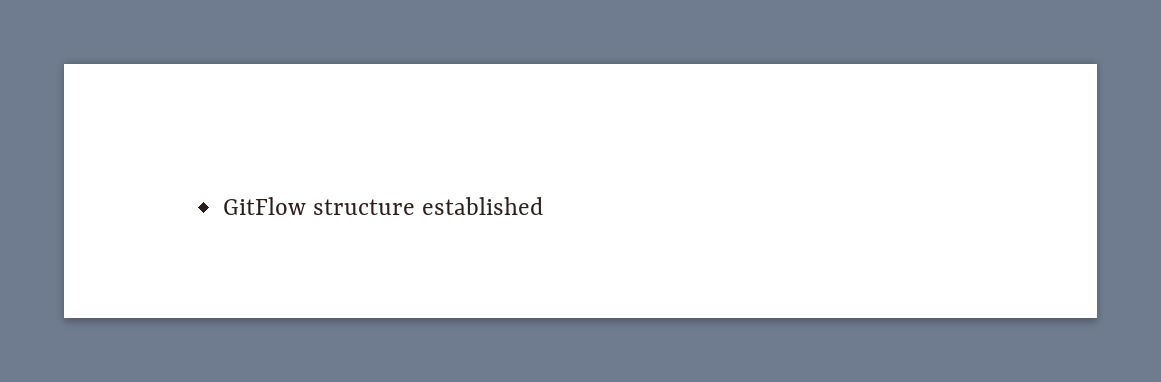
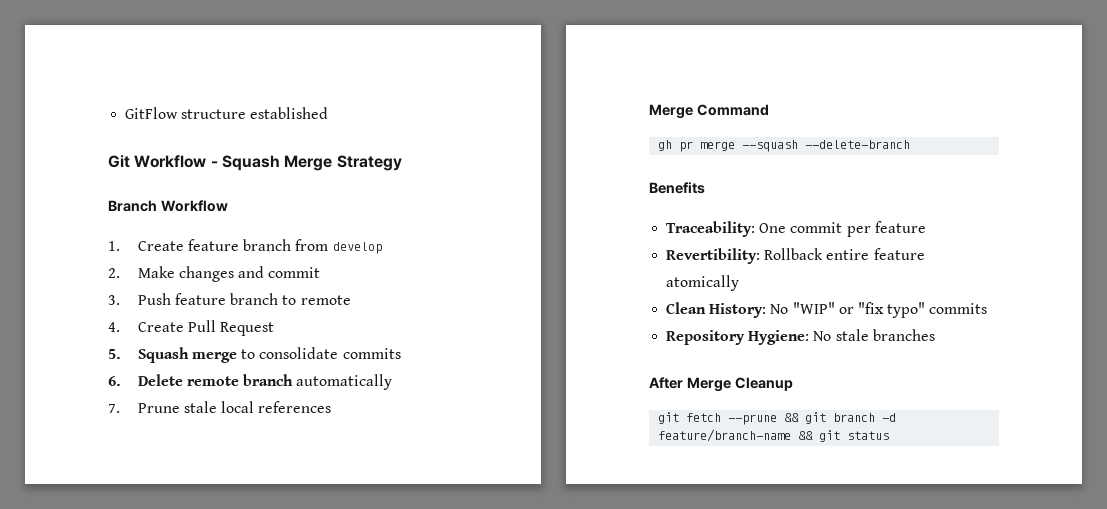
+ Git Workflow - Squash Merge Strategy
+ Branch Workflow
+ 1. Create feature branch from develop
+ 2. Make changes and commit
+ 3. Push feature branch to remote
+ 4. Create Pull Request
+ 5. Squash merge to consolidate commits
+ 6. Delete remote branch automatically
+ 7. Prune stale local references
+ Merge Command
+ gh pr merge --squash --delete-branch
+ Benefits
+ Traceability: One commit per feature
+ Revertibility: Rollback entire feature atomically
+ Clean History: No "WIP" or "fix typo" commits
+ Repository Hygiene: No stale branches
+ After Merge Cleanup
+ git fetch --prune && git branch -d feature/branch-name && git status

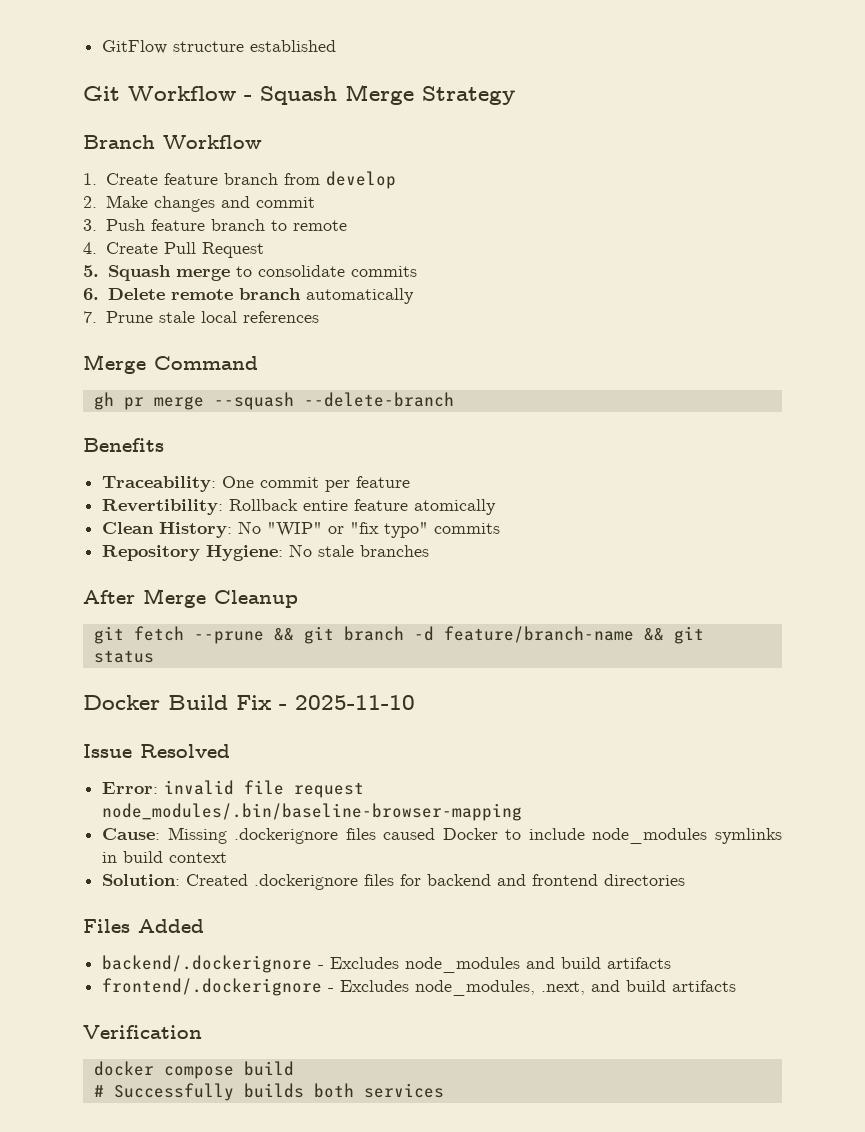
+ Docker Build Fix - 2025-11-10
+ Issue Resolved
+ Error: invalid file request node_modules/.bin/baseline-browser-mapping
+ Cause: Missing .dockerignore files caused Docker to include node_modules symlinks in build context
+ Solution: Created .dockerignore files for backend and frontend directories
+ Files Added
+ backend/.dockerignore - Excludes node_modules and build artifacts
+ frontend/.dockerignore - Excludes node_modules, .next, and build artifacts
+ Verification
+ docker compose build
+ # Successfully builds both services

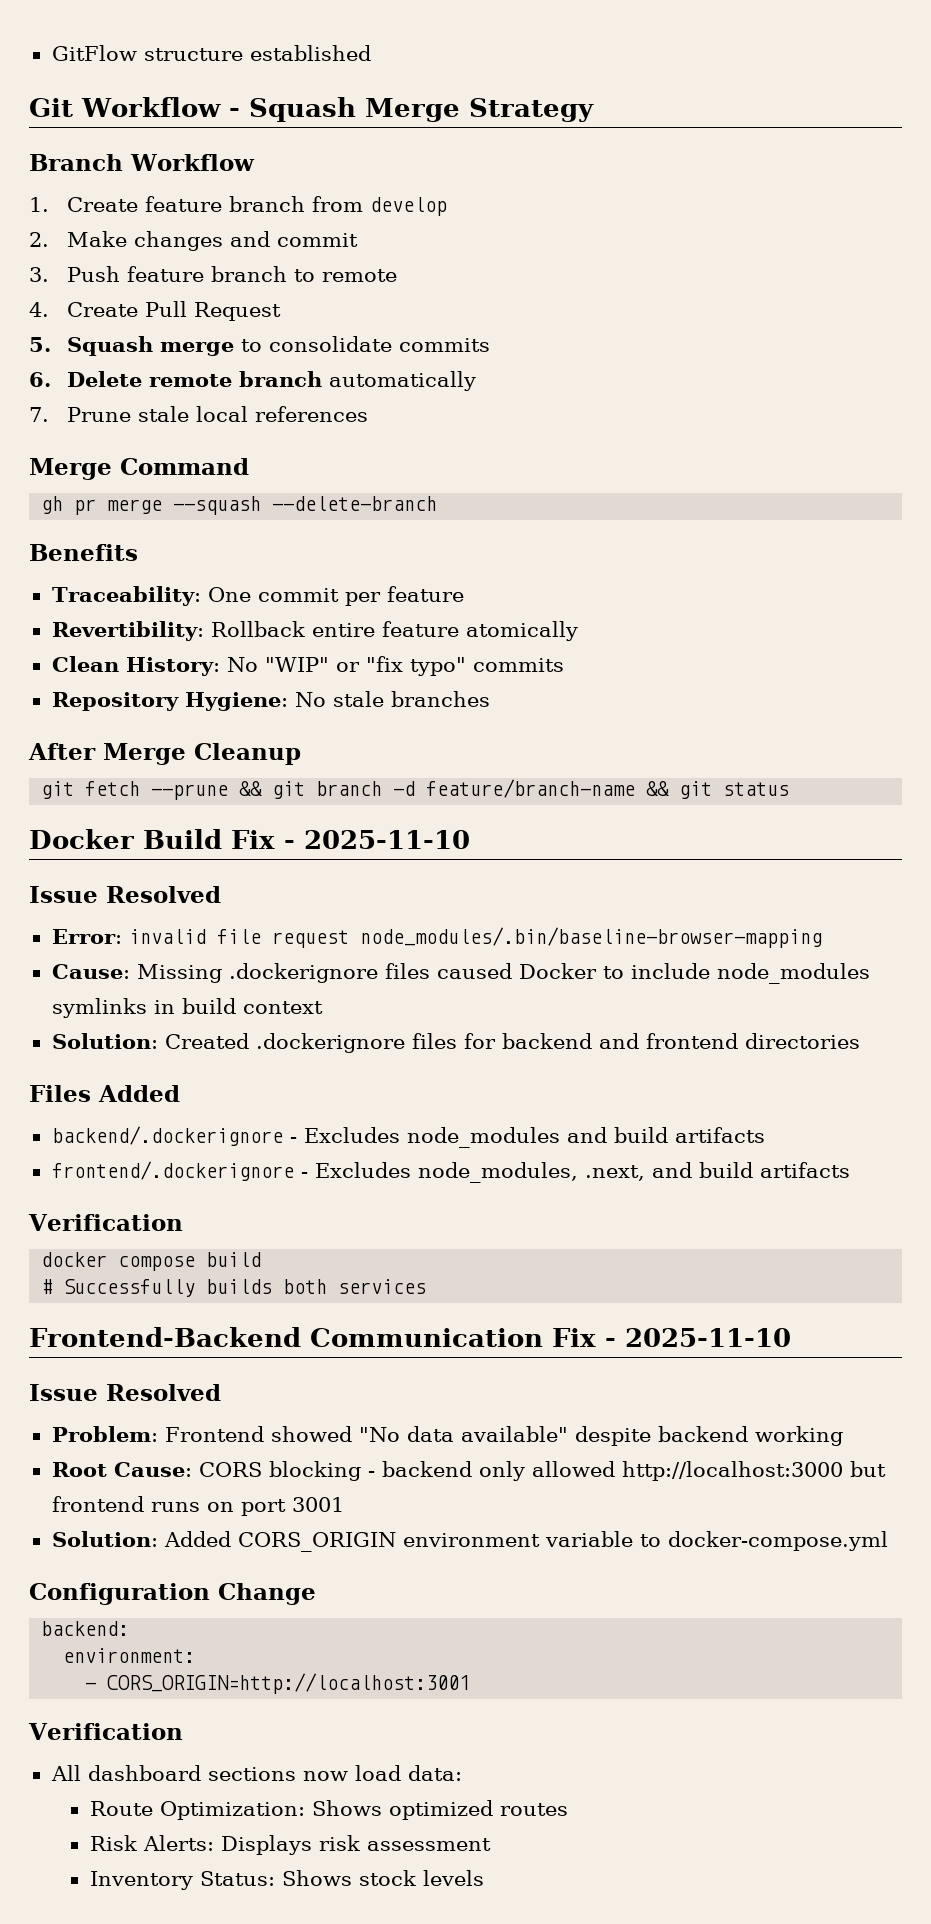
+ Frontend-Backend Communication Fix - 2025-11-10
+ Issue Resolved
+ Problem: Frontend showed "No data available" despite backend working
+ Root Cause: CORS blocking - backend only allowed http://localhost:3000 but frontend runs on port 3001
+ Solution: Added CORS_ORIGIN environment variable to docker-compose.yml
+ Configuration Change
+ backend:
+ environment:
+ - CORS_ORIGIN=http://localhost:3001
+ Verification
+ All dashboard sections now load data:
+ Route Optimization: Shows optimized routes
+ Risk Alerts: Displays risk assessment
+ Inventory Status: Shows stock levels

